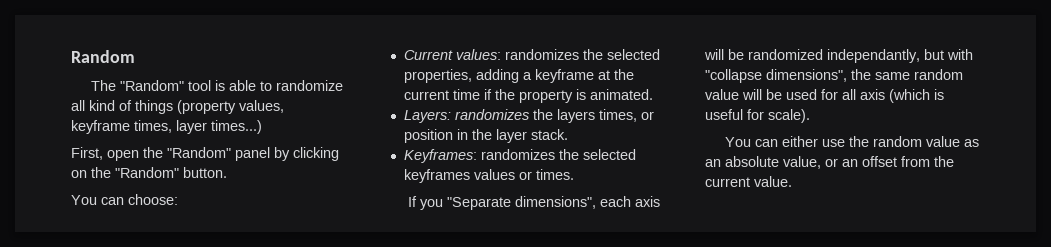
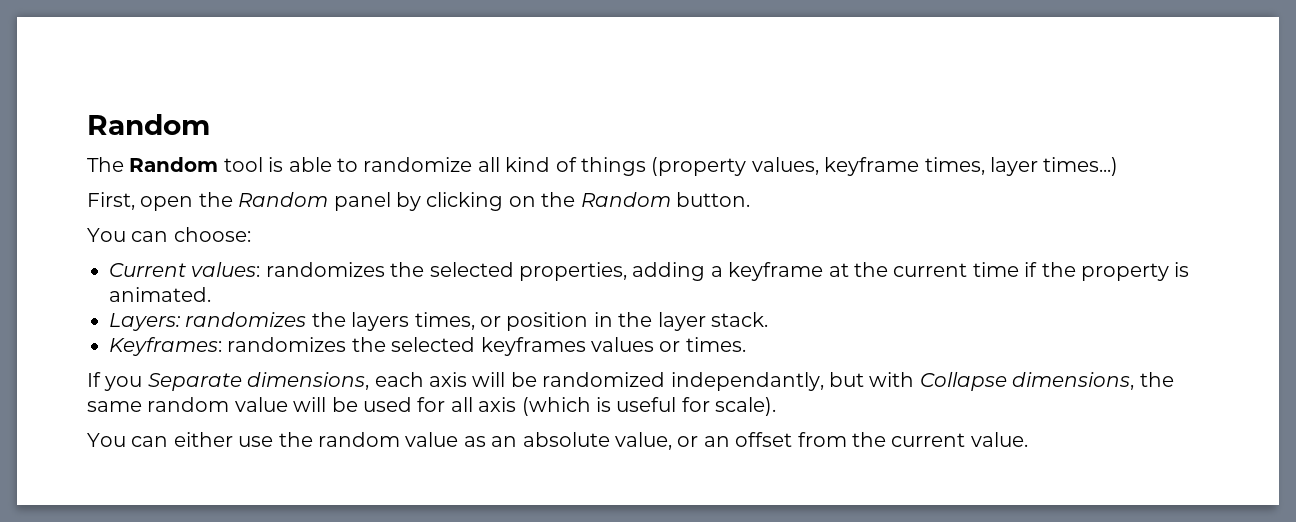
- The "Random" tool is able to randomize all kind of things (property values, keyframe times, layer times...)
+ The Random tool is able to randomize all kind of things (property values, keyframe times, layer times...)
- First, open the "Random" panel by clicking on the "Random" button.
+ First, open the Random panel by clicking on the Random button.
- If you "Separate dimensions", each axis will be randomized independantly, but with "collapse dimensions", the same random value will be used for all axis (which is useful for scale).
+ If you Separate dimensions, each axis will be randomized independantly, but with Collapse dimensions, the same random value will be used for all axis (which is useful for scale).

